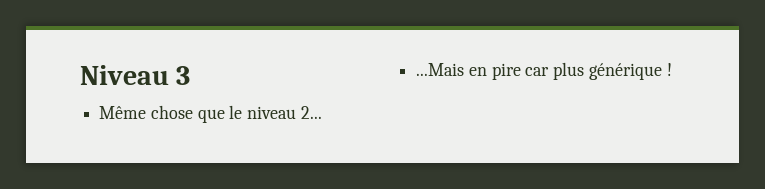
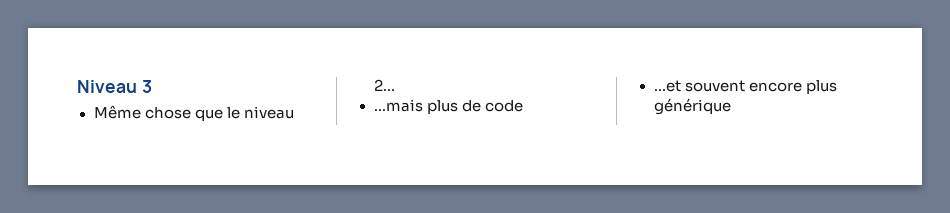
- ...Mais en pire car plus générique !
+ ...mais plus de code
+ ...et souvent encore plus générique

